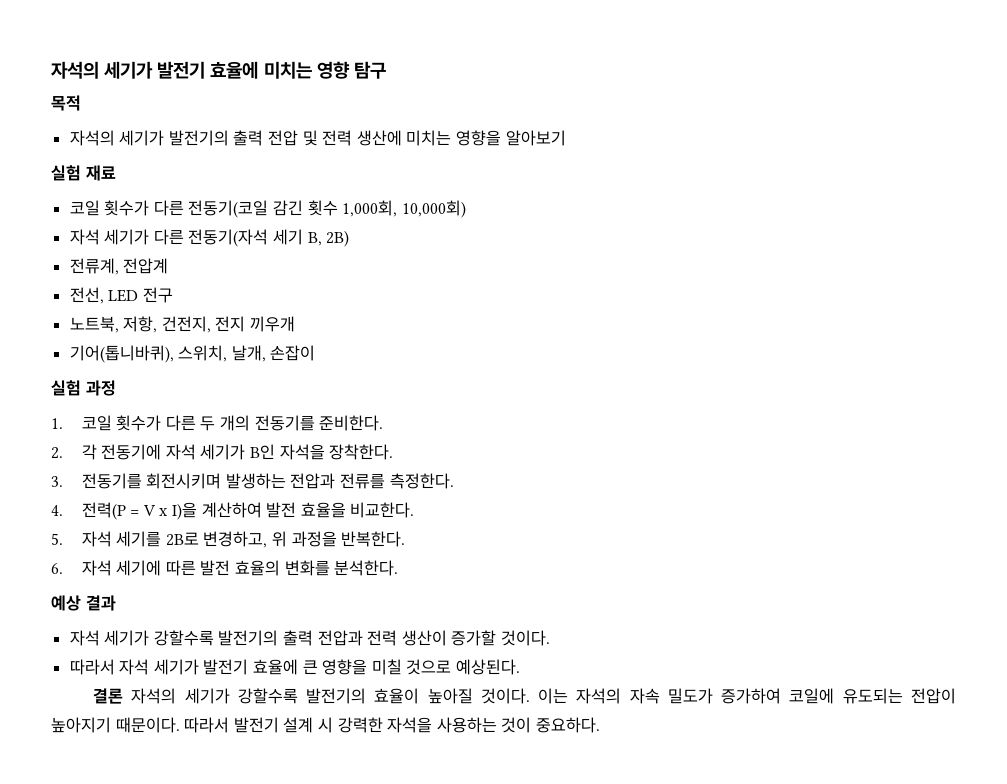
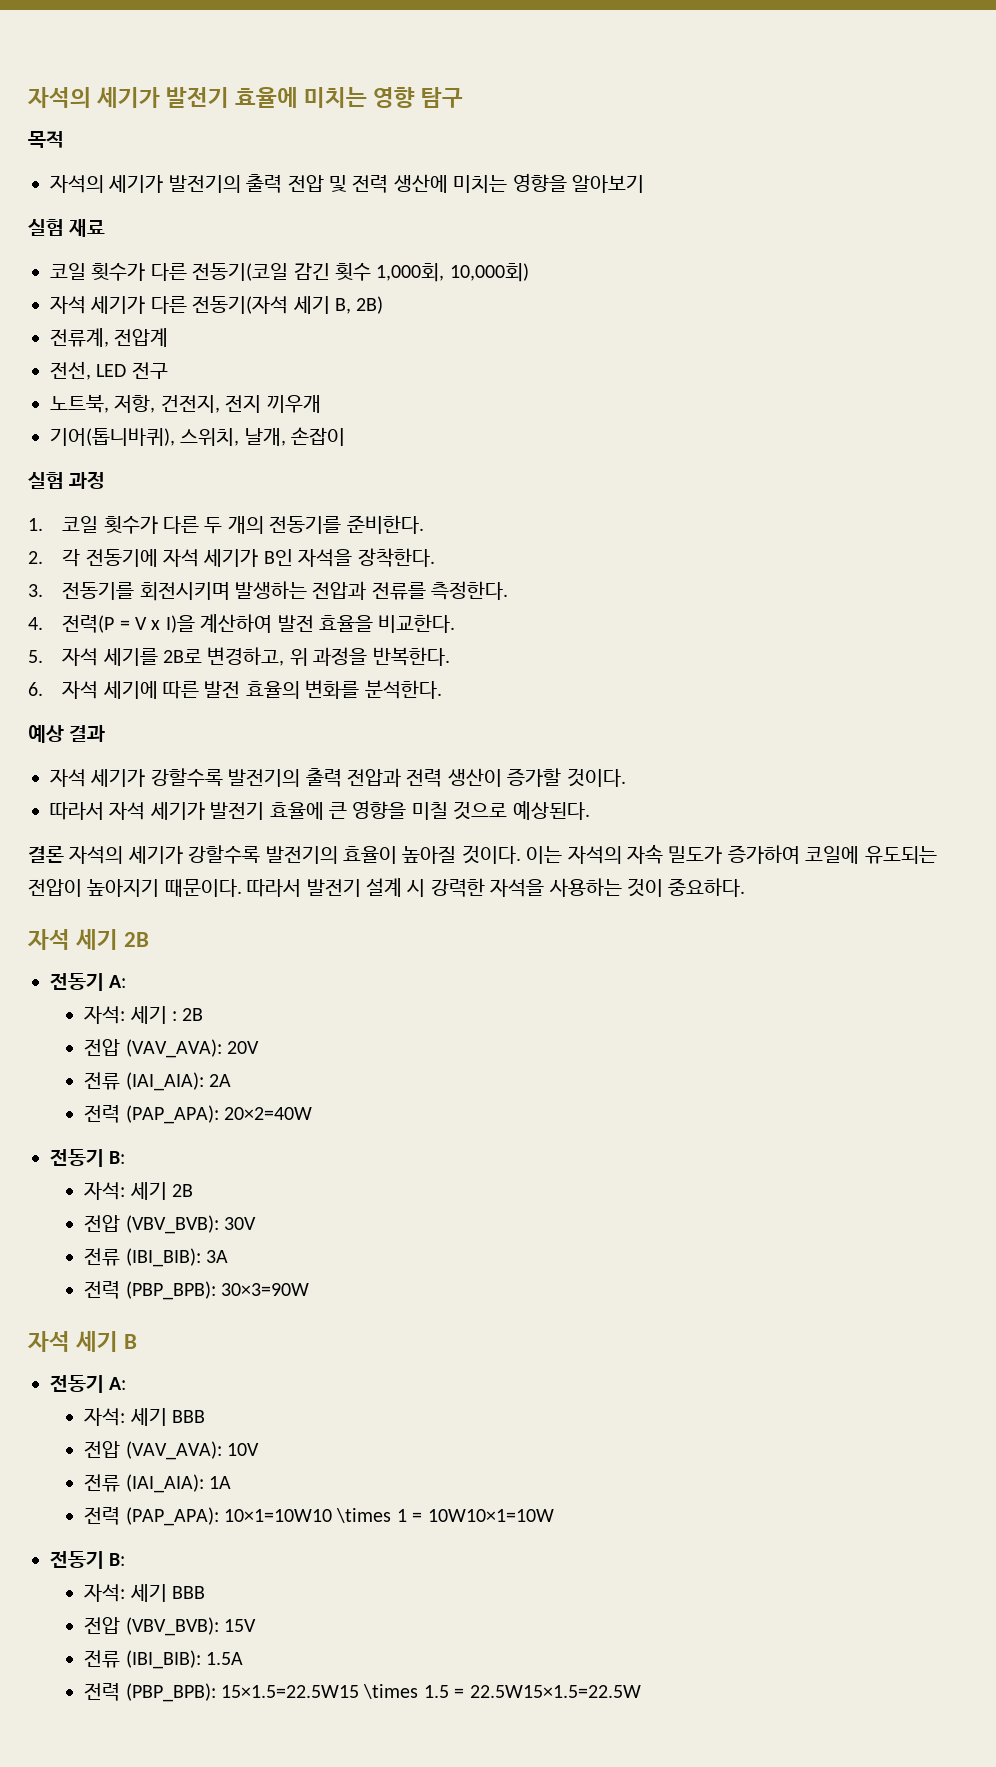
+ 자석 세기 2B
+ 전동기 A:
+ 자석: 세기 : 2B
+ 전압 (VAV_AVA): 20V
+ 전류 (IAI_AIA): 2A
+ 전력 (PAP_APA): 20×2=40W
+ 전동기 B:
+ 자석: 세기 2B
+ 전압 (VBV_BVB): 30V
+ 전류 (IBI_BIB): 3A
+ 전력 (PBP_BPB): 30×3=90W
+ 자석 세기 B
+ 전동기 A:
+ 자석: 세기 BBB
+ 전압 (VAV_AVA): 10V
+ 전류 (IAI_AIA): 1A
+ 전력 (PAP_APA): 10×1=10W10 \times 1 = 10W10×1=10W
+ 전동기 B:
+ 자석: 세기 BBB
+ 전압 (VBV_BVB): 15V
+ 전류 (IBI_BIB): 1.5A
+ 전력 (PBP_BPB): 15×1.5=22.5W15 \times 1.5 = 22.5W15×1.5=22.5W

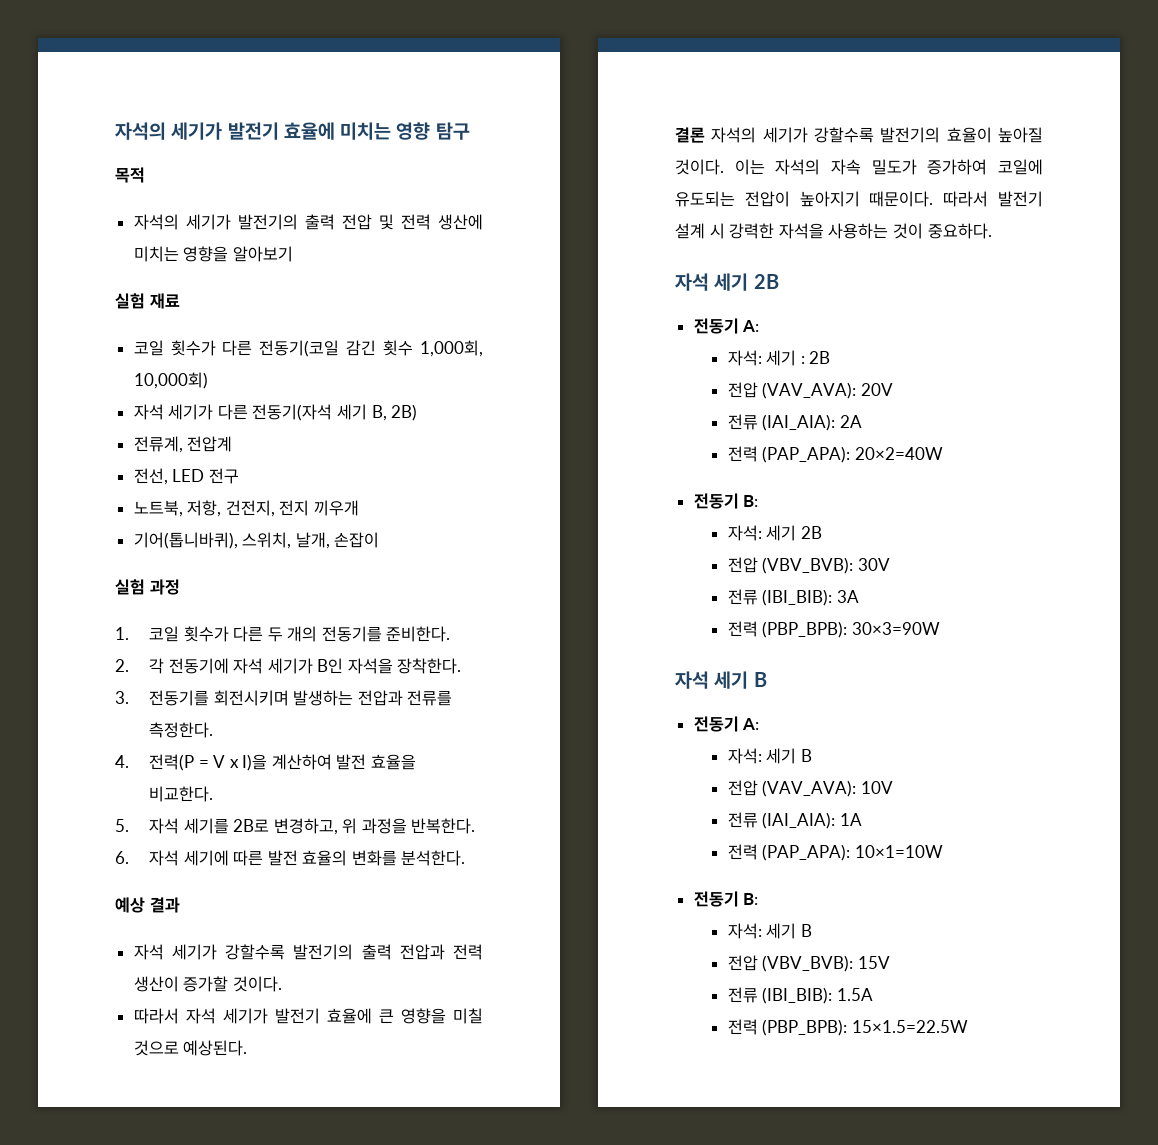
  자석 세기 B
  전동기 A:
- 자석: 세기 BBB
+ 자석: 세기 B
- 전력 (PAP_APA): 10×1=10W10 \times 1 = 10W10×1=10W
+ 전력 (PAP_APA): 10×1=10W
  전동기 B:
- 자석: 세기 BBB
+ 자석: 세기 B
- 전력 (PBP_BPB): 15×1.5=22.5W15 \times 1.5 = 22.5W15×1.5=22.5W
+ 전력 (PBP_BPB): 15×1.5=22.5W

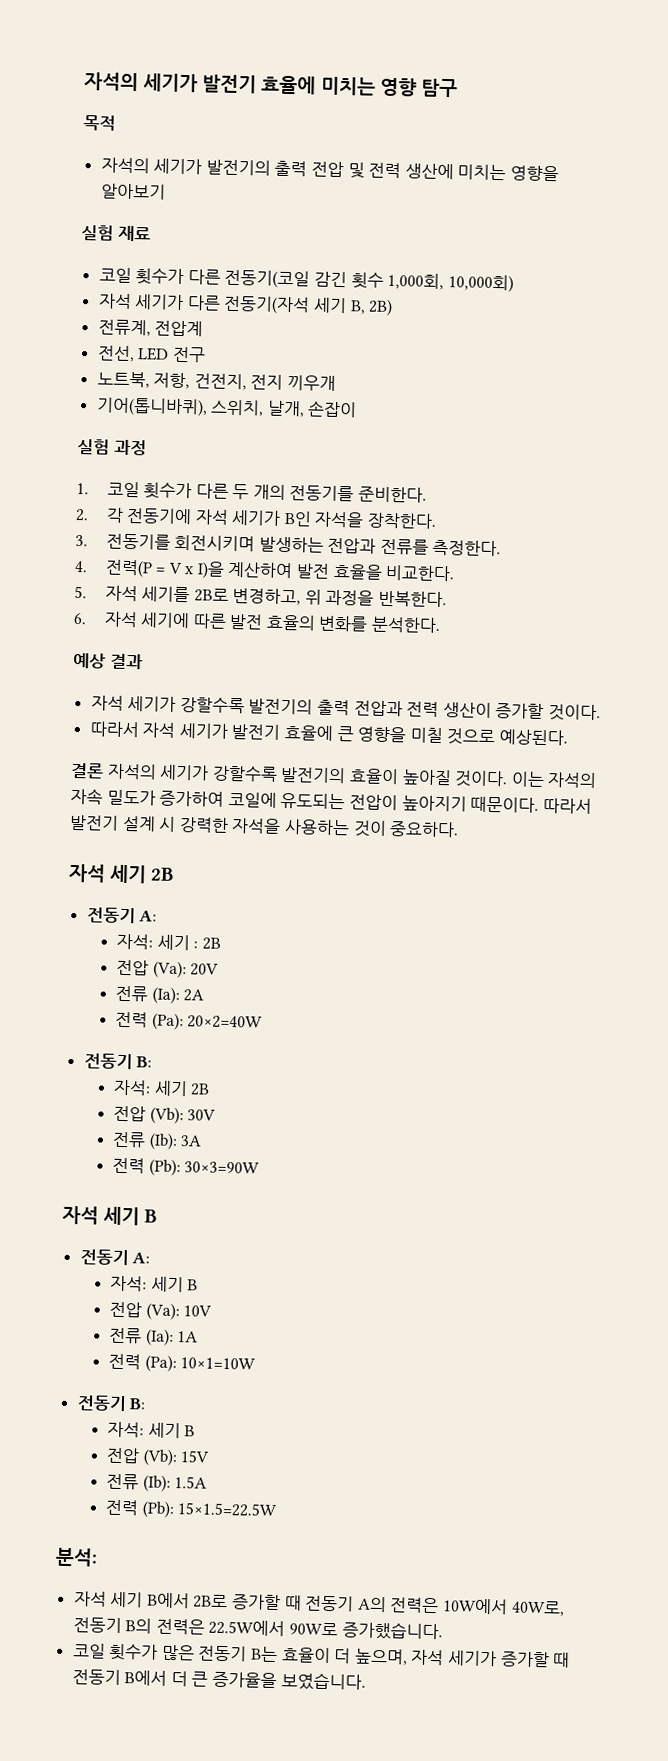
- 전압 (VAV_AVA): 20V
+ 전압 (Va): 20V
- 전류 (IAI_AIA): 2A
+ 전류 (Ia): 2A
- 전력 (PAP_APA): 20×2=40W
+ 전력 (Pa): 20×2=40W
- 전압 (VBV_BVB): 30V
+ 전압 (Vb): 30V
- 전류 (IBI_BIB): 3A
+ 전류 (Ib): 3A
- 전력 (PBP_BPB): 30×3=90W
+ 전력 (Pb): 30×3=90W
- 전압 (VAV_AVA): 10V
+ 전압 (Va): 10V
- 전류 (IAI_AIA): 1A
+ 전류 (Ia): 1A
- 전력 (PAP_APA): 10×1=10W
+ 전력 (Pa): 10×1=10W
- 전압 (VBV_BVB): 15V
+ 전압 (Vb): 15V
- 전류 (IBI_BIB): 1.5A
+ 전류 (Ib): 1.5A
- 전력 (PBP_BPB): 15×1.5=22.5W
+ 전력 (Pb): 15×1.5=22.5W
+ 분석:
+ 자석 세기 B에서 2B로 증가할 때 전동기 A의 전력은 10W에서 40W로, 전동기 B의 전력은 22.5W에서 90W로 증가했습니다.
+ 코일 횟수가 많은 전동기 B는 효율이 더 높으며, 자석 세기가 증가할 때 전동기 B에서 더 큰 증가율을 보였습니다.

